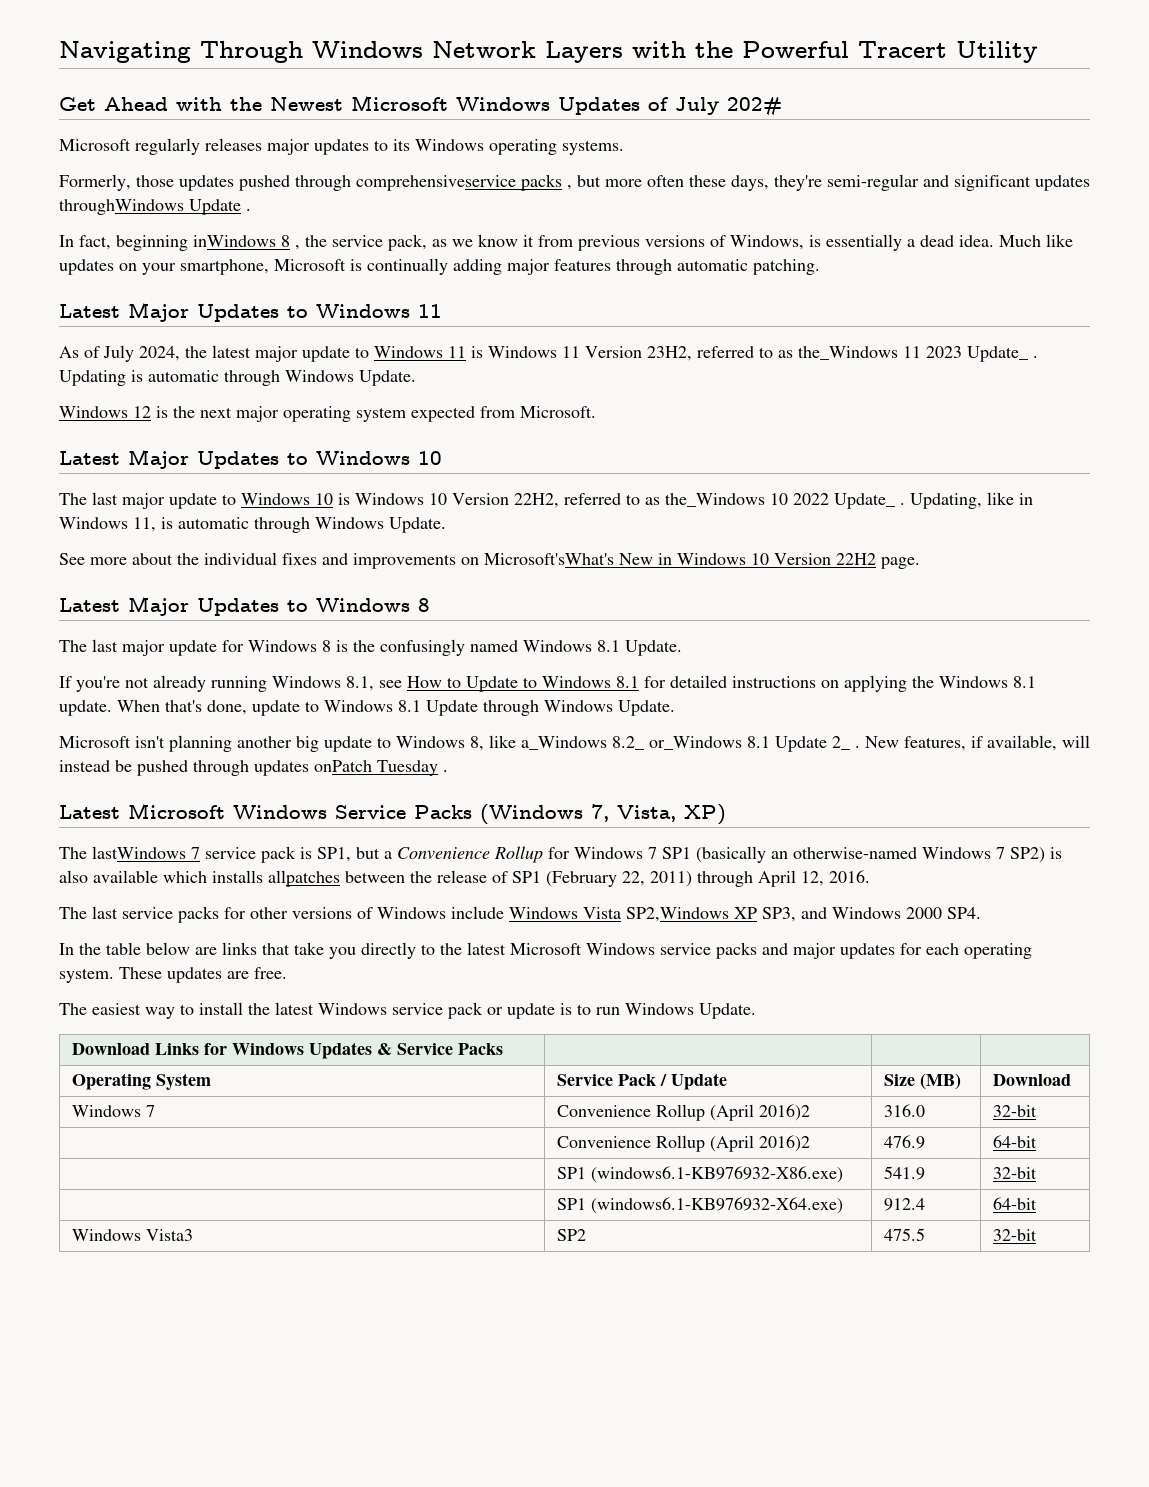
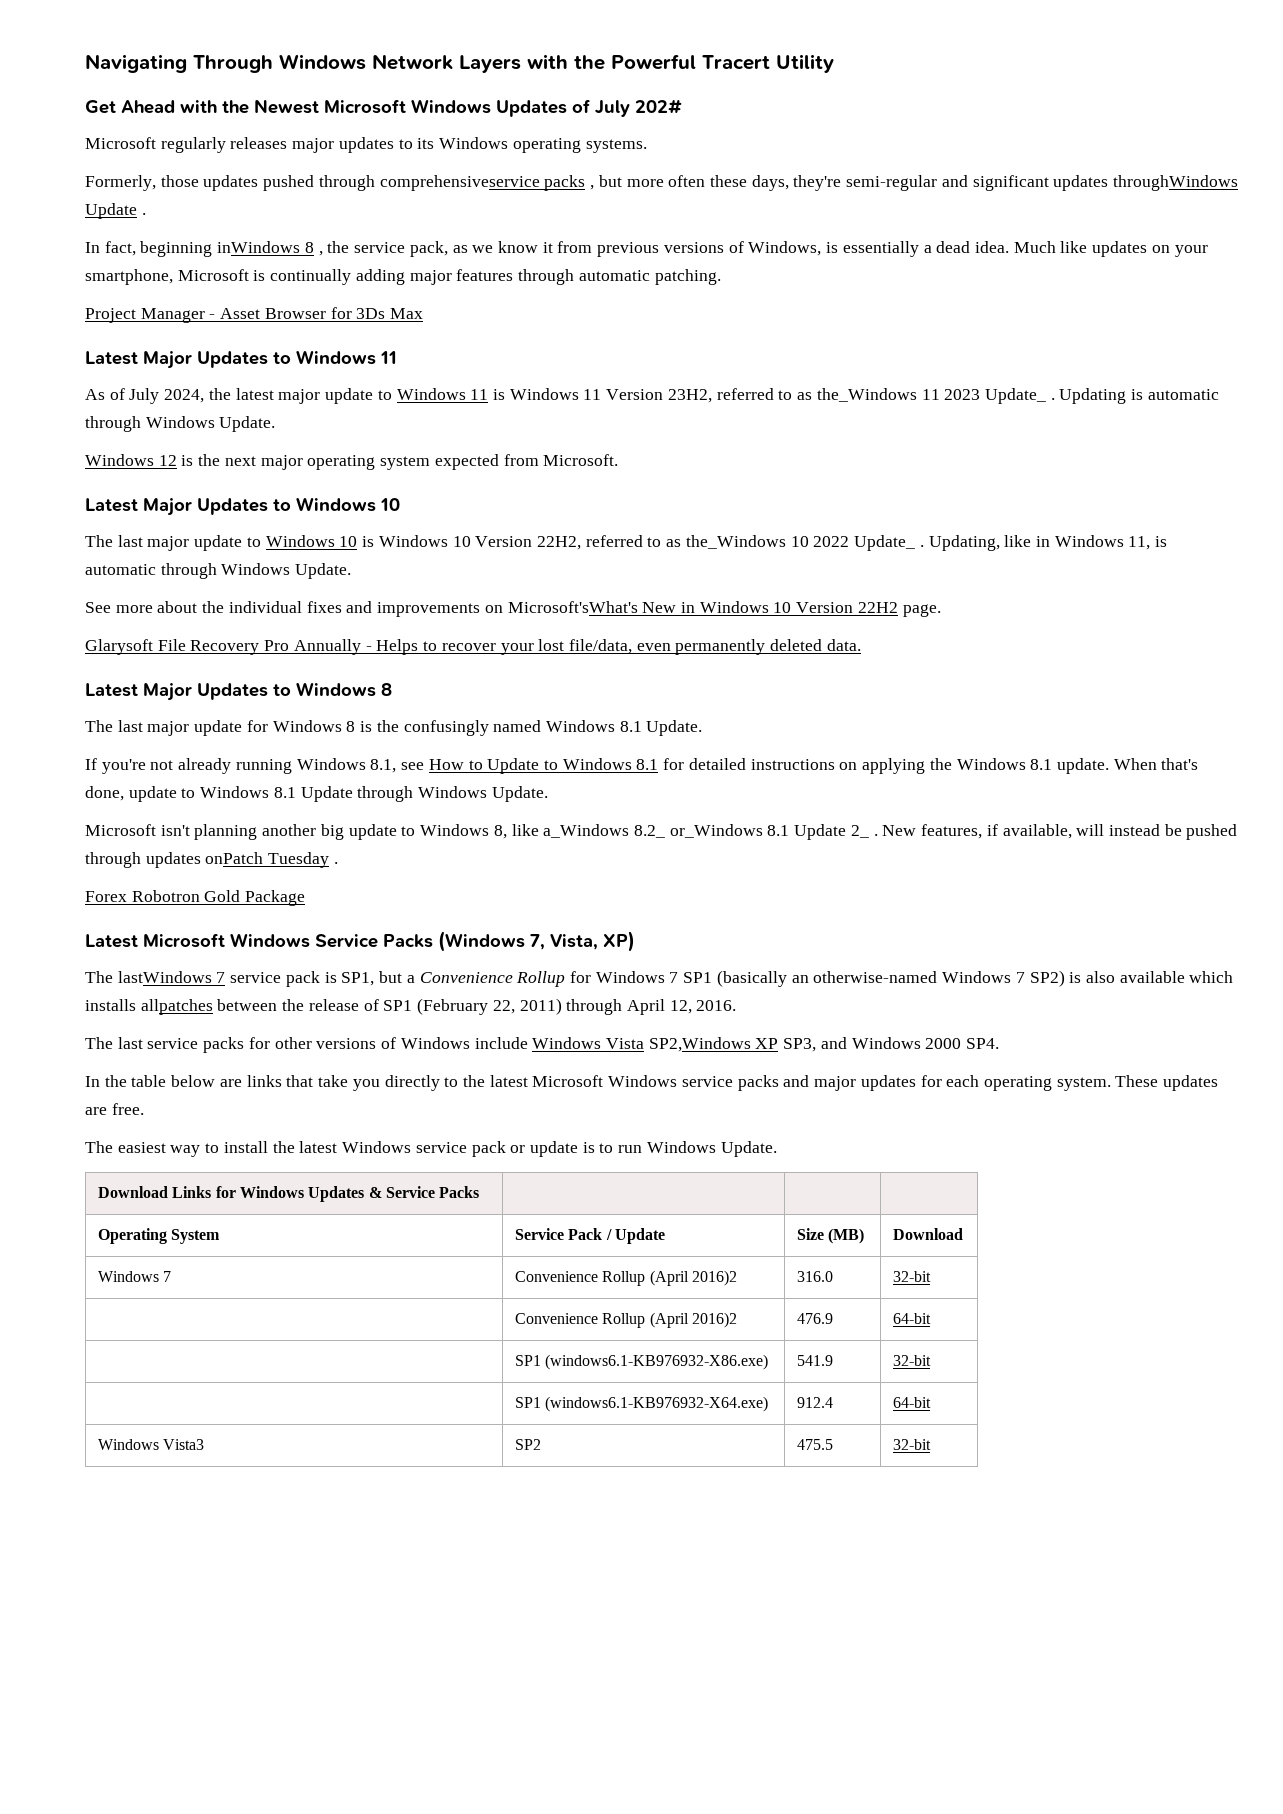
+ Project Manager - Asset Browser for 3Ds Max
+ Glarysoft File Recovery Pro Annually - Helps to recover your lost file/data, even permanently deleted data.
+ Forex Robotron Gold Package

